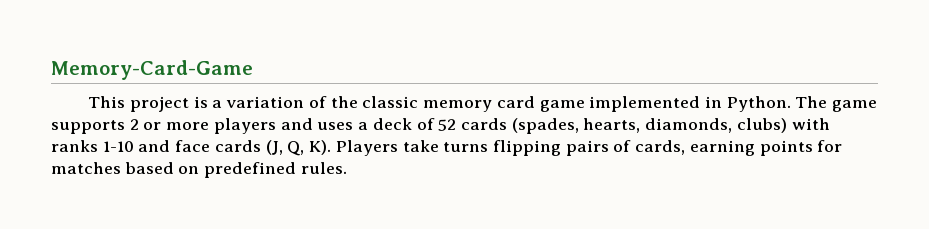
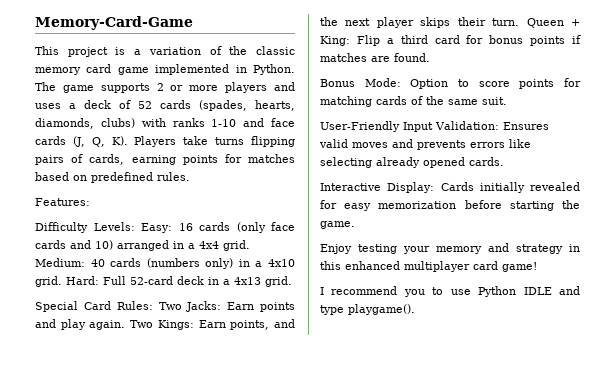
+ Features:
+ Difficulty Levels: Easy: 16 cards (only face cards and 10) arranged in a 4x4 grid. Medium: 40 cards (numbers only) in a 4x10 grid. Hard: Full 52-card deck in a 4x13 grid.
+ Special Card Rules: Two Jacks: Earn points and play again. Two Kings: Earn points, and the next player skips their turn. Queen + King: Flip a third card for bonus points if matches are found.
+ Bonus Mode: Option to score points for matching cards of the same suit.
+ User-Friendly Input Validation: Ensures valid moves and prevents errors like selecting already opened cards.
+ Interactive Display: Cards initially revealed for easy memorization before starting the game.
+ Enjoy testing your memory and strategy in this enhanced multiplayer card game!
+ I recommend you to use Python IDLE and type playgame().

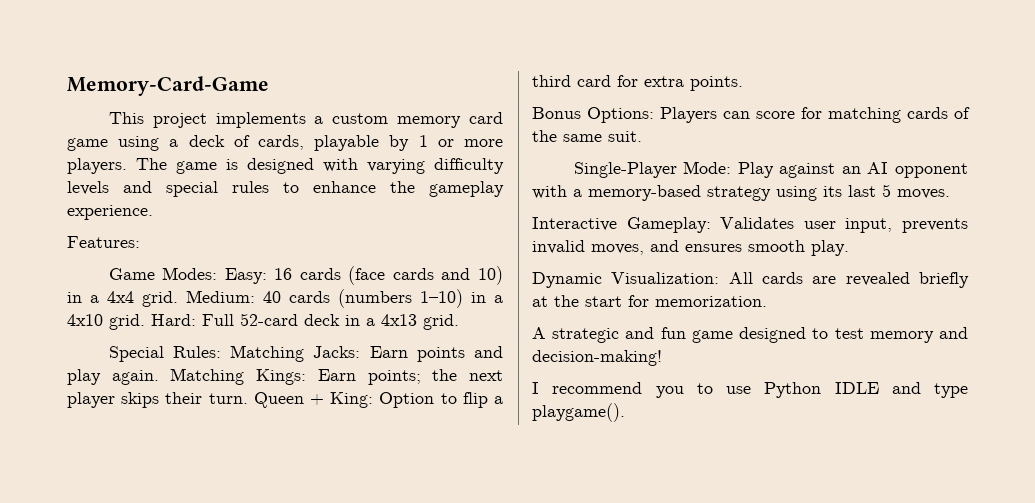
- This project is a variation of the classic memory card game implemented in Python. The game supports 2 or more players and uses a deck of 52 cards (spades, hearts, diamonds, clubs) with ranks 1-10 and face cards (J, Q, K). Players take turns flipping pairs of cards, earning points for matches based on predefined rules.
+ This project implements a custom memory card game using a deck of cards, playable by 1 or more players. The game is designed with varying difficulty levels and special rules to enhance the gameplay experience.
- Difficulty Levels: Easy: 16 cards (only face cards and 10) arranged in a 4x4 grid.
+ Game Modes: Easy: 16 cards (face cards and 10) in a 4x4 grid.
- Medium: 40 cards (numbers only) in a 4x10 grid.
+ Medium: 40 cards (numbers 1–10) in a 4x10 grid.
- Special Card Rules: Two Jacks: Earn points and play again.
+ Special Rules: Matching Jacks: Earn points and play again.
- Two Kings: Earn points, and the next player skips their turn.
+ Matching Kings: Earn points; the next player skips their turn.
- Queen + King: Flip a third card for bonus points if matches are found.
- Bonus Mode: Option to score points for matching cards of the same suit.
+ Queen + King: Option to flip a third card for extra points.
+ Bonus Options: Players can score for matching cards of the same suit.
- User-Friendly Input Validation: Ensures valid moves and prevents errors like selecting already opened cards.
- Interactive Display: Cards initially revealed for easy memorization before starting the game.
- Enjoy testing your memory and strategy in this enhanced multiplayer card game!
+ Single-Player Mode: Play against an AI opponent with a memory-based strategy using its last 5 moves.
+ Interactive Gameplay: Validates user input, prevents invalid moves, and ensures smooth play.
+ Dynamic Visualization: All cards are revealed briefly at the start for memorization.
+ A strategic and fun game designed to test memory and decision-making!

